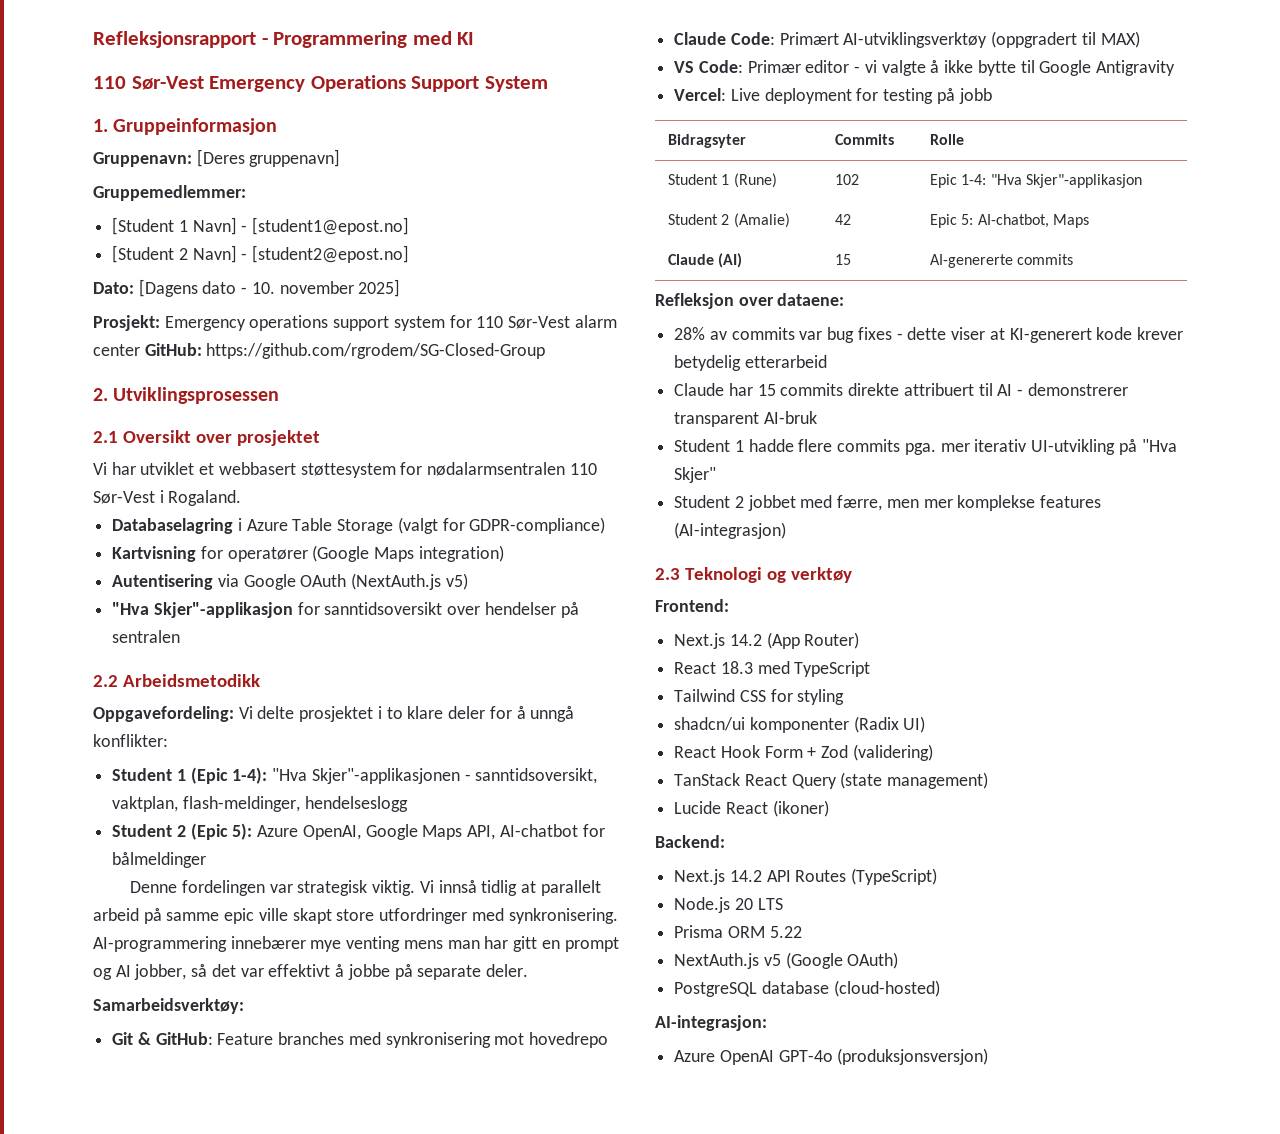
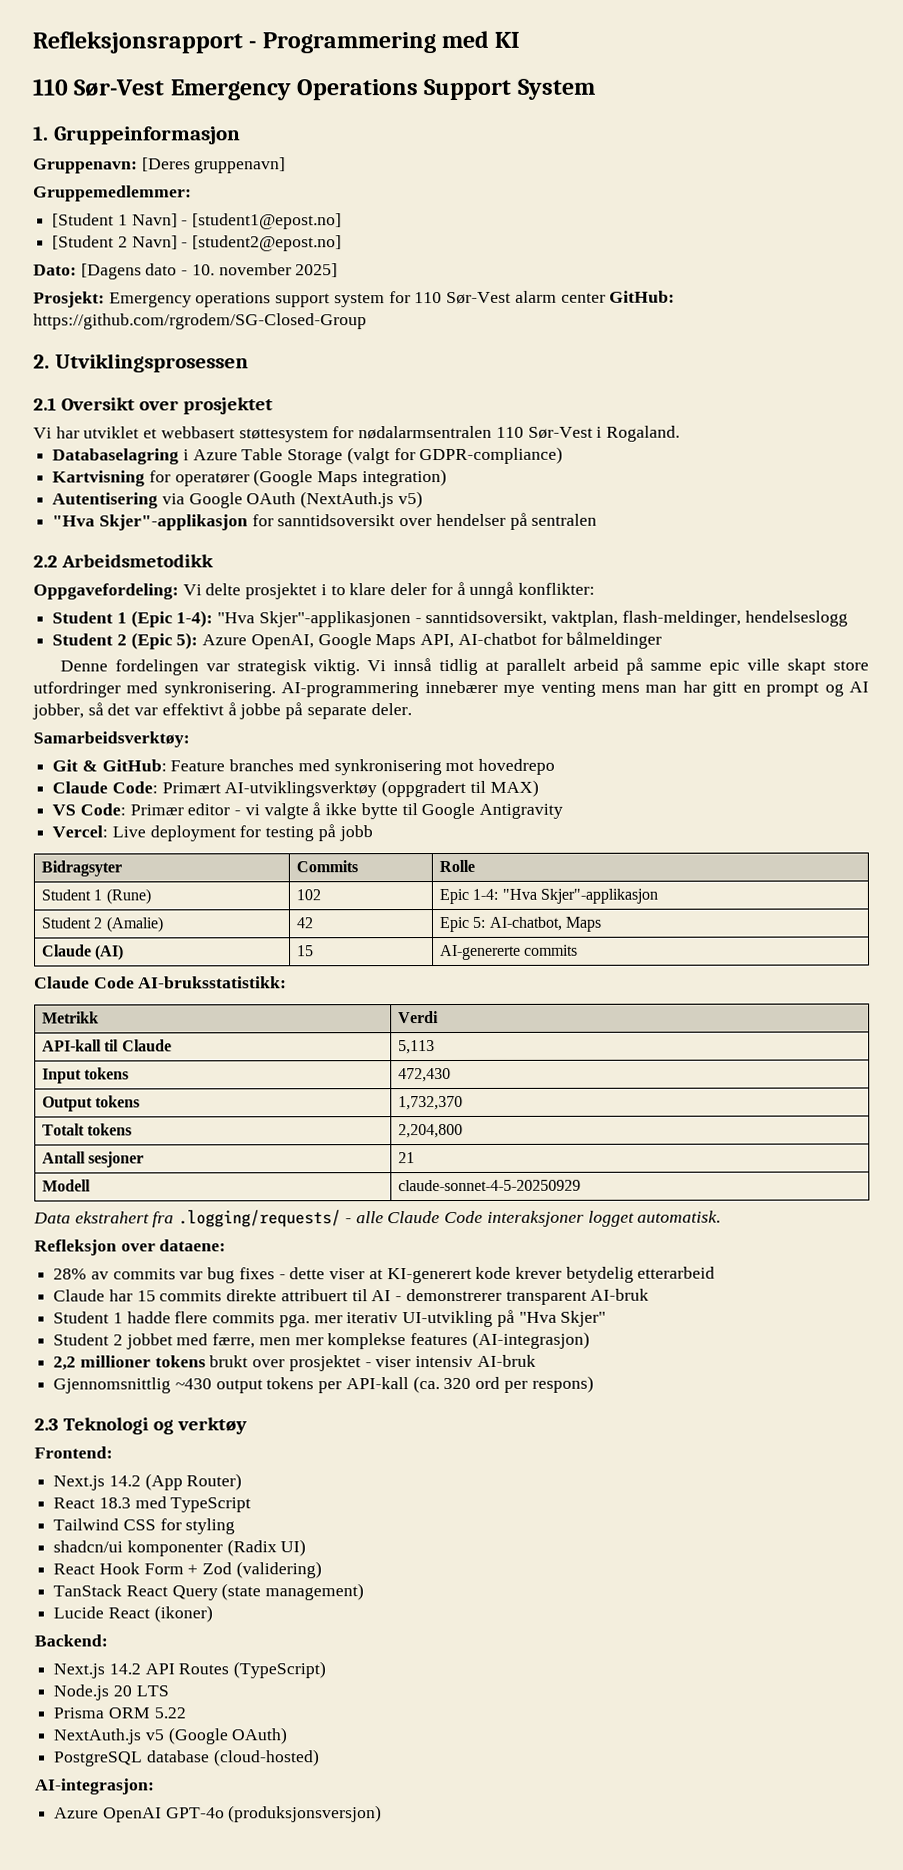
+ Claude Code AI-bruksstatistikk:
+ Metrikk | Verdi
+ API-kall til Claude | 5,113
+ Input tokens | 472,430
+ Output tokens | 1,732,370
+ Totalt tokens | 2,204,800
+ Antall sesjoner | 21
+ Modell | claude-sonnet-4-5-20250929
+ Data ekstrahert fra .logging/requests/ - alle Claude Code interaksjoner logget automatisk.
+ 2,2 millioner tokens brukt over prosjektet - viser intensiv AI-bruk
+ Gjennomsnittlig ~430 output tokens per API-kall (ca. 320 ord per respons)

